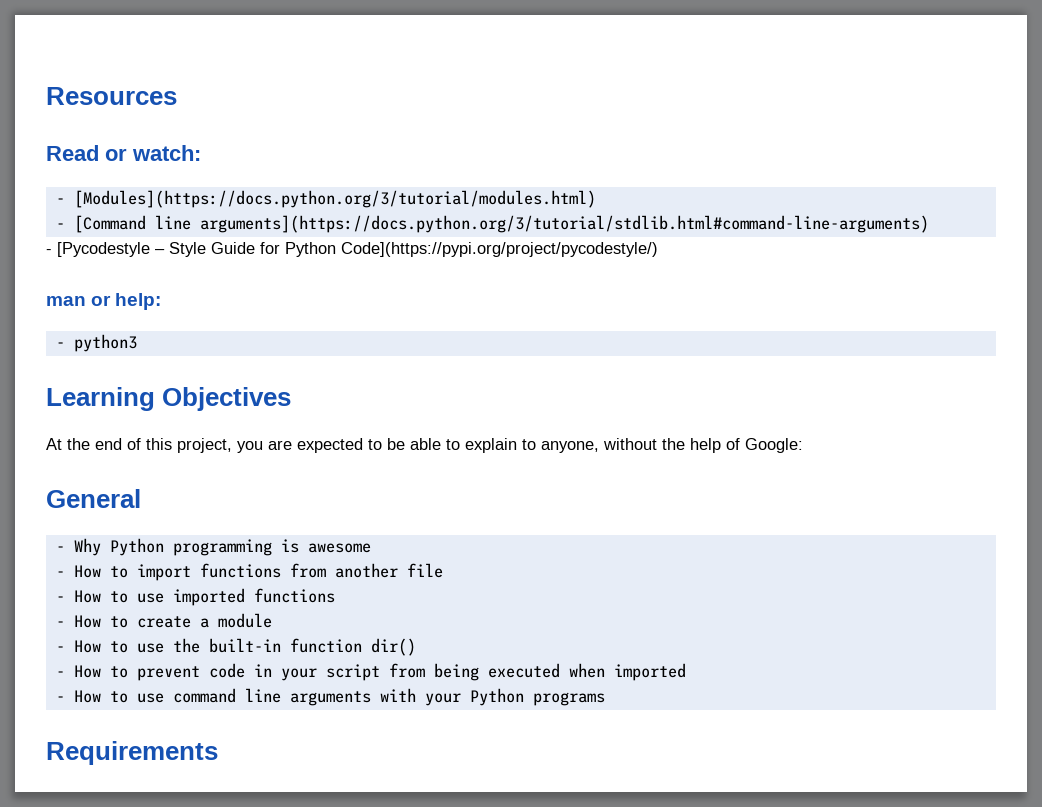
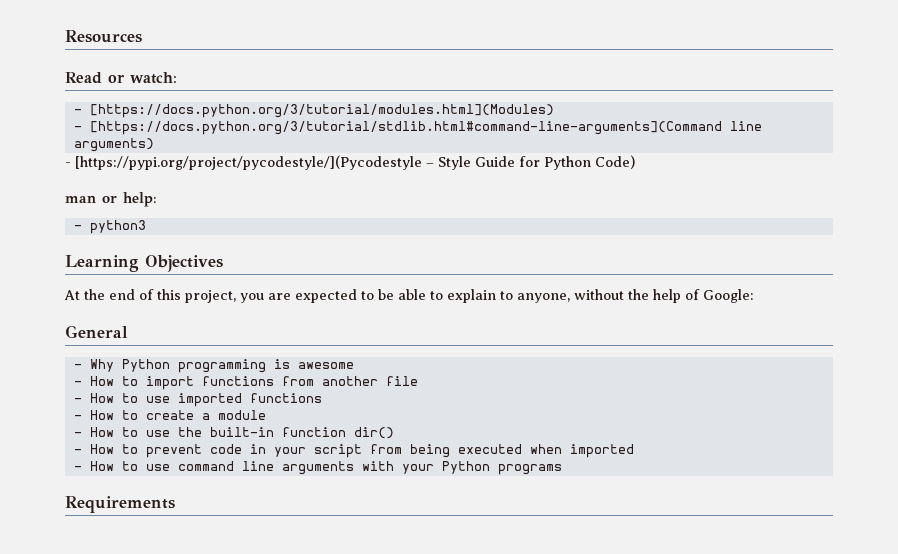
- - [Modules](https://docs.python.org/3/tutorial/modules.html)
- - [Command line arguments](https://docs.python.org/3/tutorial/stdlib.html#command-line-arguments)
- - [Pycodestyle – Style Guide for Python Code](https://pypi.org/project/pycodestyle/)
+ - [https://docs.python.org/3/tutorial/modules.html](Modules)
+ - [https://docs.python.org/3/tutorial/stdlib.html#command-line-arguments](Command line arguments)
+ - [https://pypi.org/project/pycodestyle/](Pycodestyle – Style Guide for Python Code)

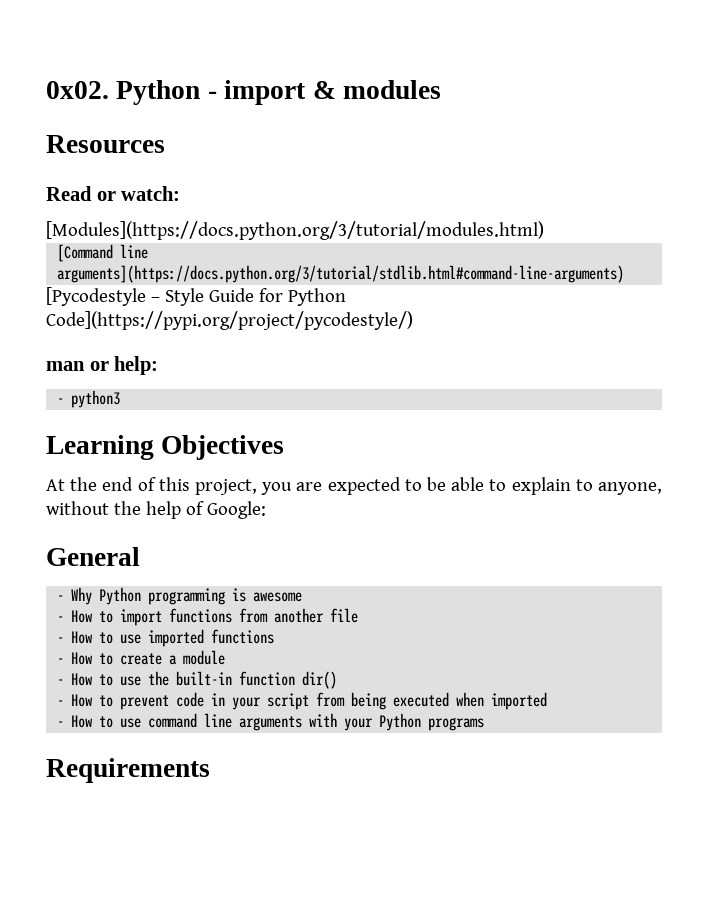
+ 0x02. Python - import & modules
  Resources
  Read or watch:
- - [https://docs.python.org/3/tutorial/modules.html](Modules)
- - [https://docs.python.org/3/tutorial/stdlib.html#command-line-arguments](Command line arguments)
- - [https://pypi.org/project/pycodestyle/](Pycodestyle – Style Guide for Python Code)
+ [Modules](https://docs.python.org/3/tutorial/modules.html)
+ [Command line arguments](https://docs.python.org/3/tutorial/stdlib.html#command-line-arguments)
+ [Pycodestyle – Style Guide for Python Code](https://pypi.org/project/pycodestyle/)

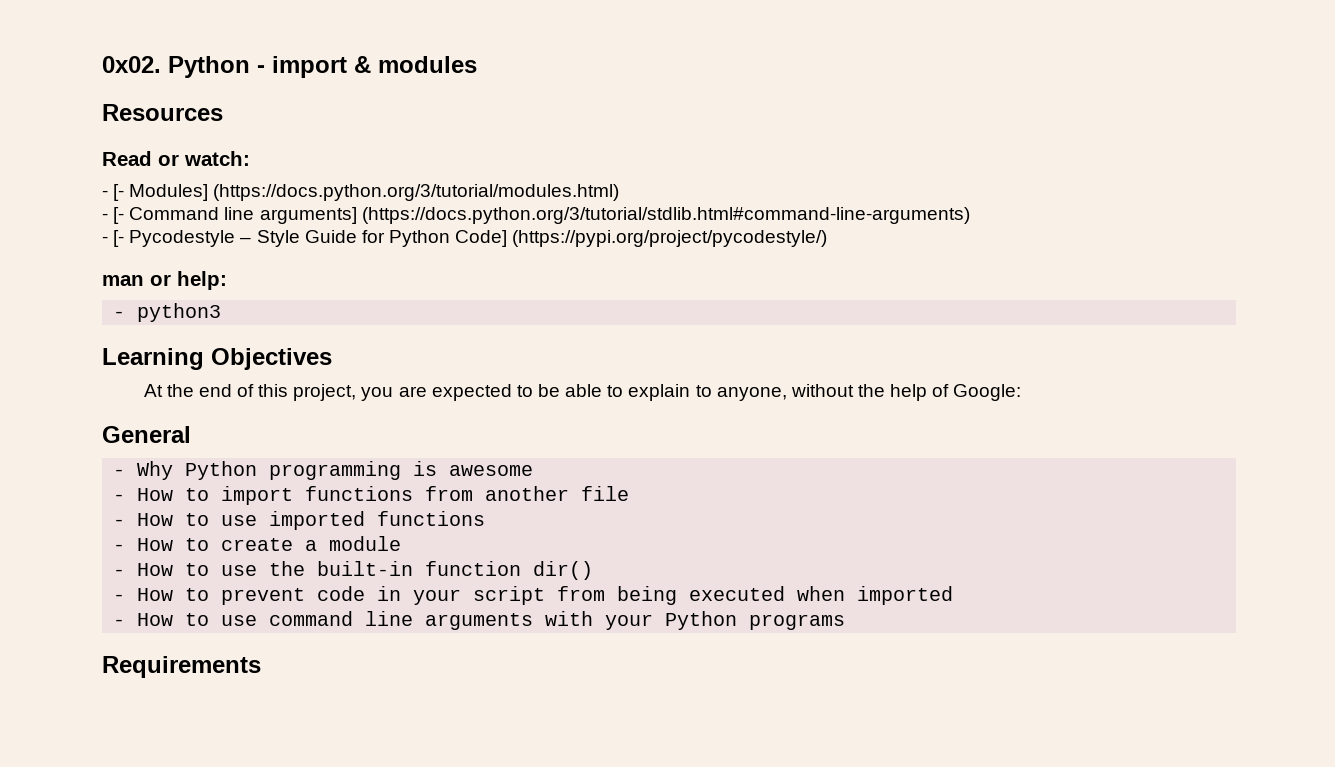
- [Modules](https://docs.python.org/3/tutorial/modules.html)
- [Command line arguments](https://docs.python.org/3/tutorial/stdlib.html#command-line-arguments)
- [Pycodestyle – Style Guide for Python Code](https://pypi.org/project/pycodestyle/)
+ - [- Modules] (https://docs.python.org/3/tutorial/modules.html)
+ - [- Command line arguments] (https://docs.python.org/3/tutorial/stdlib.html#command-line-arguments)
+ - [- Pycodestyle – Style Guide for Python Code] (https://pypi.org/project/pycodestyle/)

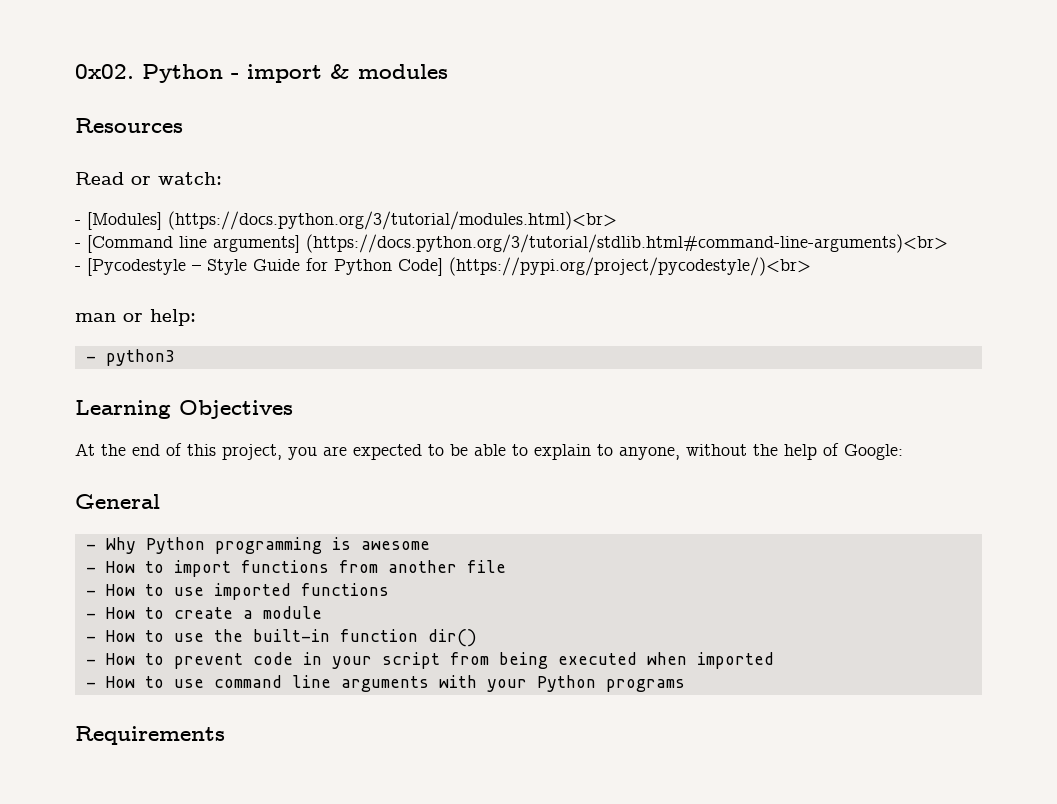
- - [- Modules] (https://docs.python.org/3/tutorial/modules.html)
- - [- Command line arguments] (https://docs.python.org/3/tutorial/stdlib.html#command-line-arguments)
- - [- Pycodestyle – Style Guide for Python Code] (https://pypi.org/project/pycodestyle/)
+ - [Modules] (https://docs.python.org/3/tutorial/modules.html)<br>
+ - [Command line arguments] (https://docs.python.org/3/tutorial/stdlib.html#command-line-arguments)<br>
+ - [Pycodestyle – Style Guide for Python Code] (https://pypi.org/project/pycodestyle/)<br>

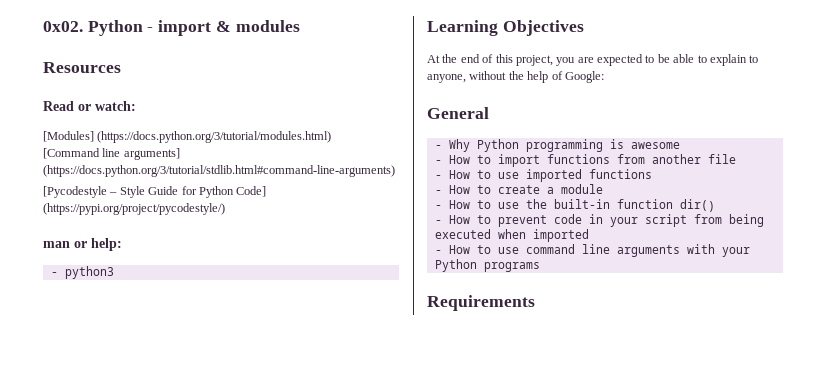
- - [Modules] (https://docs.python.org/3/tutorial/modules.html)<br>
- - [Command line arguments] (https://docs.python.org/3/tutorial/stdlib.html#command-line-arguments)<br>
- - [Pycodestyle – Style Guide for Python Code] (https://pypi.org/project/pycodestyle/)<br>
+ [Modules] (https://docs.python.org/3/tutorial/modules.html)
+ [Command line arguments] (https://docs.python.org/3/tutorial/stdlib.html#command-line-arguments)
+ [Pycodestyle – Style Guide for Python Code] (https://pypi.org/project/pycodestyle/)

